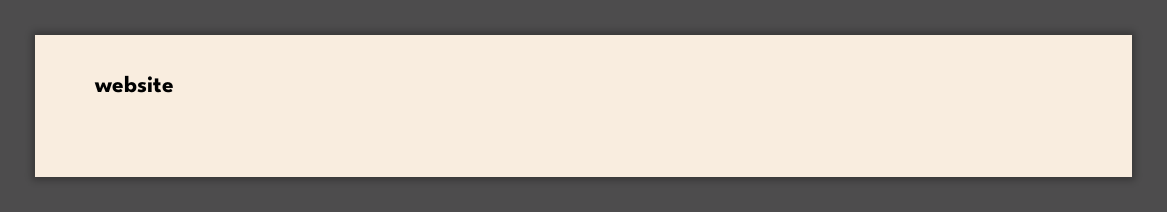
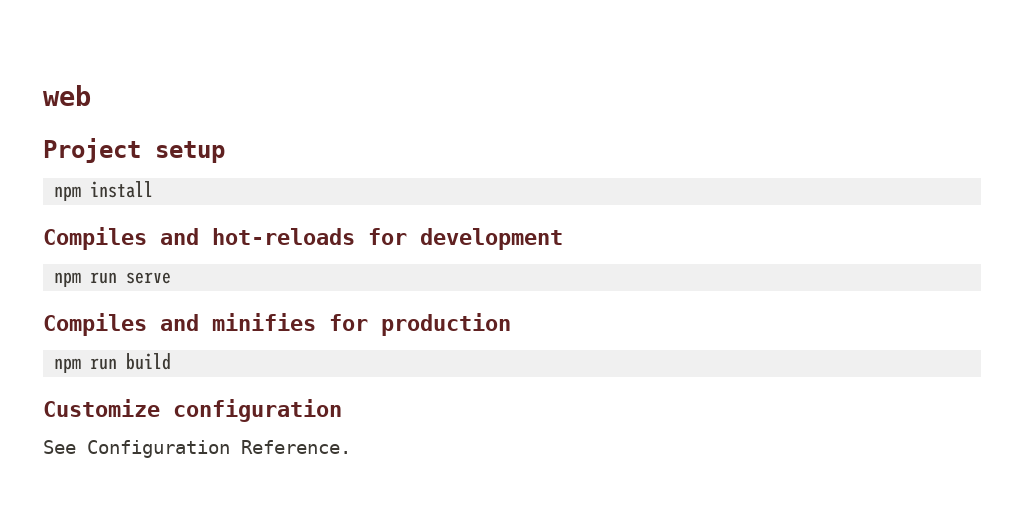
- website
+ web
+ Project setup
+ npm install
+ Compiles and hot-reloads for development
+ npm run serve
+ Compiles and minifies for production
+ npm run build
+ Customize configuration
+ See Configuration Reference.

